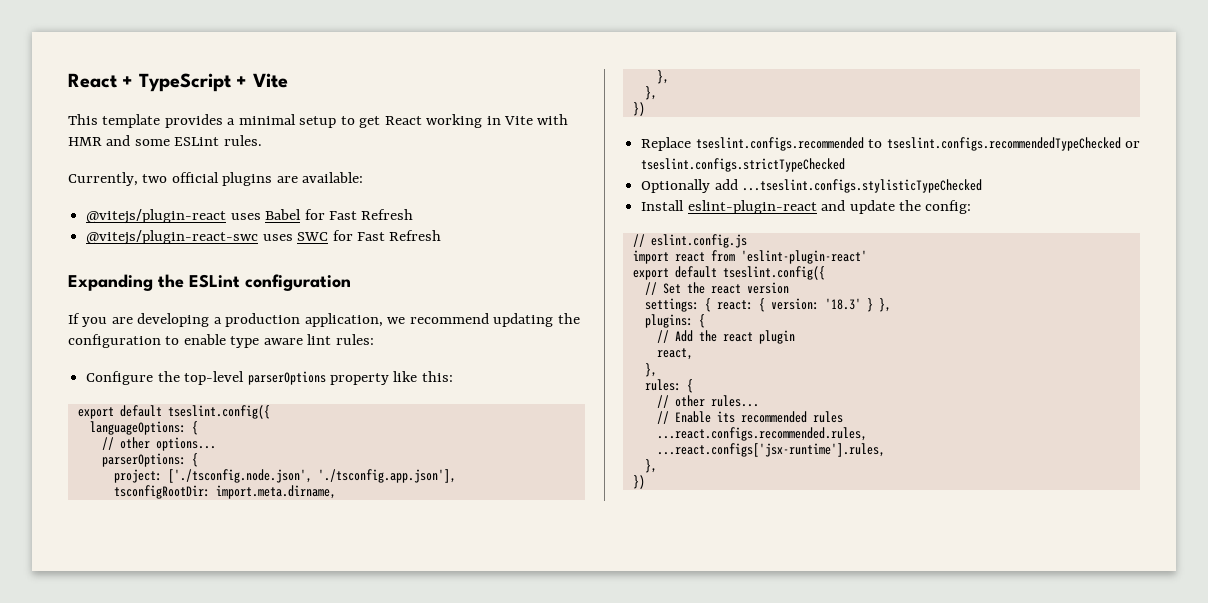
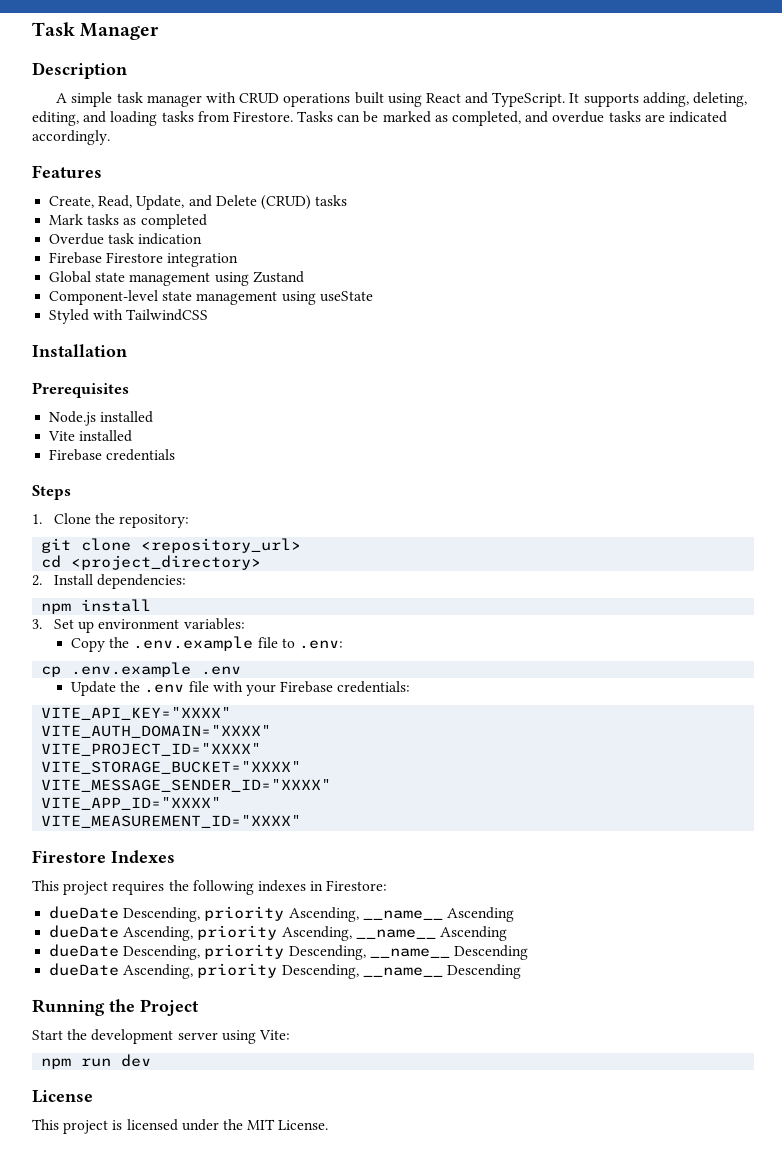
- React + TypeScript + Vite
- This template provides a minimal setup to get React working in Vite with HMR and some ESLint rules.
- Currently, two official plugins are available:
- @vitejs/plugin-react uses Babel for Fast Refresh
- @vitejs/plugin-react-swc uses SWC for Fast Refresh
- Expanding the ESLint configuration
- If you are developing a production application, we recommend updating the configuration to enable type aware lint rules:
- Configure the top-level parserOptions property like this:
- export default tseslint.config({
- languageOptions: {
- // other options...
- parserOptions: {
- project: ['./tsconfig.node.json', './tsconfig.app.json'],
- tsconfigRootDir: import.meta.dirname,
- },
- },
- })
- Replace tseslint.configs.recommended to tseslint.configs.recommendedTypeChecked or tseslint.configs.strictTypeChecked
- Optionally add ...tseslint.configs.stylisticTypeChecked
- Install eslint-plugin-react and update the config:
- // eslint.config.js
- import react from 'eslint-plugin-react'
- export default tseslint.config({
- // Set the react version
- settings: { react: { version: '18.3' } },
- plugins: {
- // Add the react plugin
- react,
- },
- rules: {
- // other rules...
- // Enable its recommended rules
- ...react.configs.recommended.rules,
- ...react.configs['jsx-runtime'].rules,
- },
- })
+ Task Manager
+ Description
+ A simple task manager with CRUD operations built using React and TypeScript. It supports adding, deleting, editing, and loading tasks from Firestore. Tasks can be marked as completed, and overdue tasks are indicated accordingly.
+ Features
+ Create, Read, Update, and Delete (CRUD) tasks
+ Mark tasks as completed
+ Overdue task indication
+ Firebase Firestore integration
+ Global state management using Zustand
+ Component-level state management using useState
+ Styled with TailwindCSS
+ Installation
+ Prerequisites
+ Node.js installed
+ Vite installed
+ Firebase credentials
+ Steps
+ 1. Clone the repository:
+ git clone <repository_url>
+ cd <project_directory>
+ 2. Install dependencies:
+ npm install
+ 3. Set up environment variables:
+ Copy the .env.example file to .env:
+ cp .env.example .env
+ Update the .env file with your Firebase credentials:
+ VITE_API_KEY="XXXX"
+ VITE_AUTH_DOMAIN="XXXX"
+ VITE_PROJECT_ID="XXXX"
+ VITE_STORAGE_BUCKET="XXXX"
+ VITE_MESSAGE_SENDER_ID="XXXX"
+ VITE_APP_ID="XXXX"
+ VITE_MEASUREMENT_ID="XXXX"
+ Firestore Indexes
+ This project requires the following indexes in Firestore:
+ dueDate Descending, priority Ascending, __name__ Ascending
+ dueDate Ascending, priority Ascending, __name__ Ascending
+ dueDate Descending, priority Descending, __name__ Descending
+ dueDate Ascending, priority Descending, __name__ Descending
+ Running the Project
+ Start the development server using Vite:
+ npm run dev
+ License
+ This project is licensed under the MIT License.

